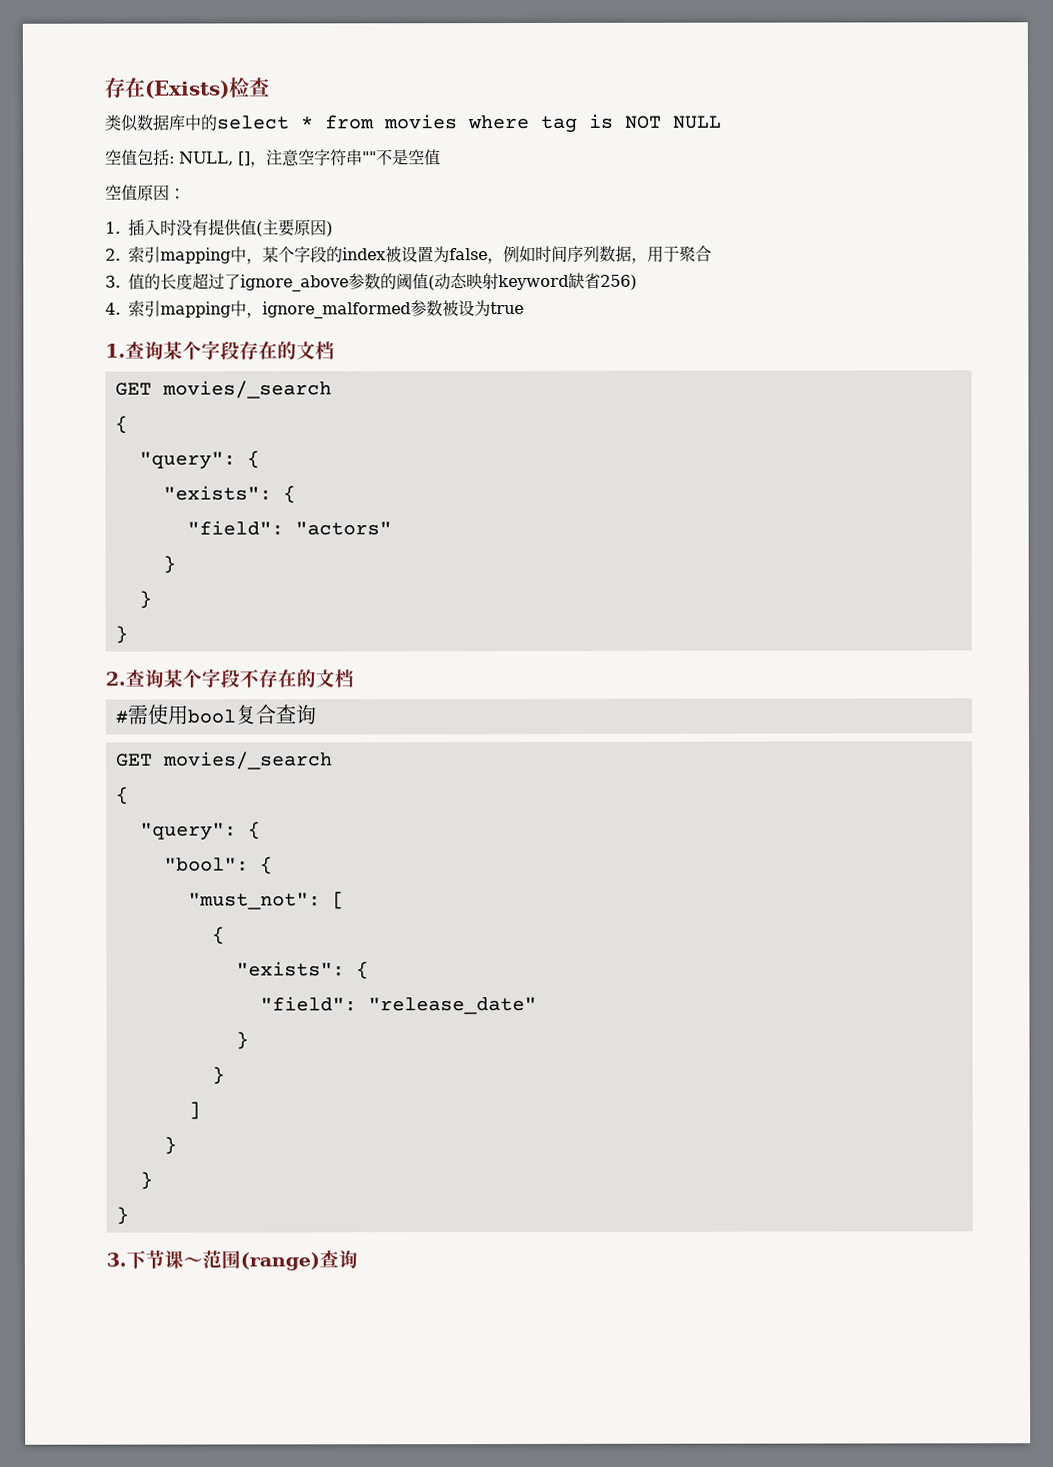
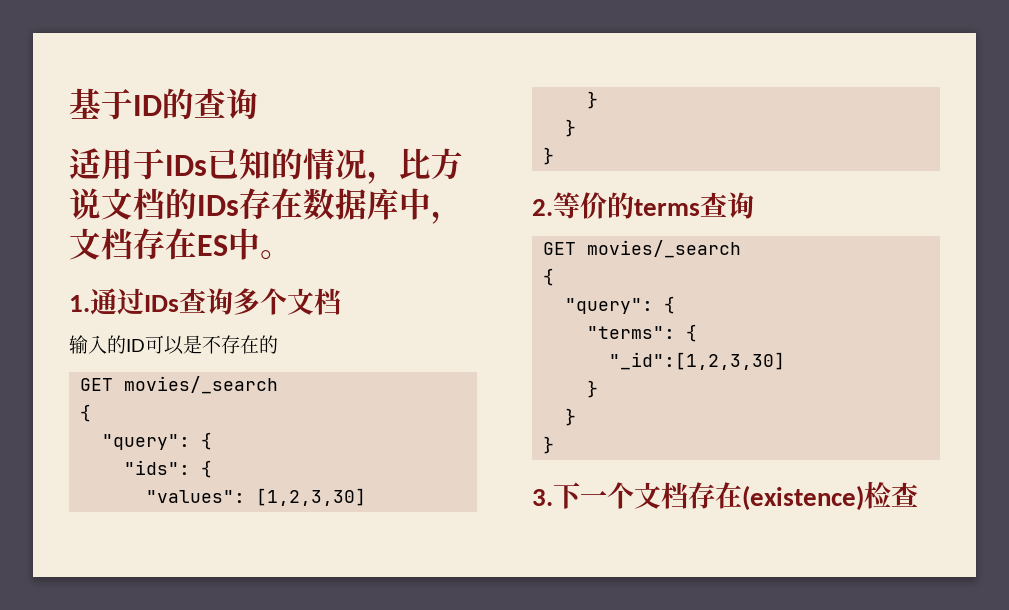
- 存在(Exists)检查
- 类似数据库中的select * from movies where tag is NOT NULL
- 空值包括: NULL, []，注意空字符串""不是空值
- 空值原因：
- 1.插入时没有提供值(主要原因)
- 2.索引mapping中，某个字段的index被设置为false，例如时间序列数据，用于聚合
- 3.值的长度超过了ignore_above参数的阈值(动态映射keyword缺省256)
- 4.索引mapping中，ignore_malformed参数被设为true
- 1.查询某个字段存在的文档
+ 基于ID的查询
+ 适用于IDs已知的情况，比方说文档的IDs存在数据库中，文档存在ES中。
+ 1.通过IDs查询多个文档
+ 输入的ID可以是不存在的
  GET movies/_search
  {
  "query": {
- "exists": {
- "field": "actors"
+ "ids": {
+ "values": [1,2,3,30]
- 2.查询某个字段不存在的文档
- #需使用bool复合查询
+ 2.等价的terms查询
- "bool": {
- "must_not": [
- {
- "exists": {
- "field": "release_date"
- }
- }
- ]
+ "terms": {
+ "_id":[1,2,3,30]
- 3.下节课～范围(range)查询
+ 3.下一个文档存在(existence)检查

